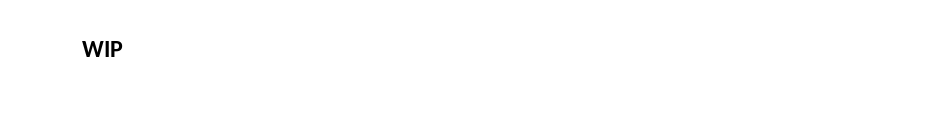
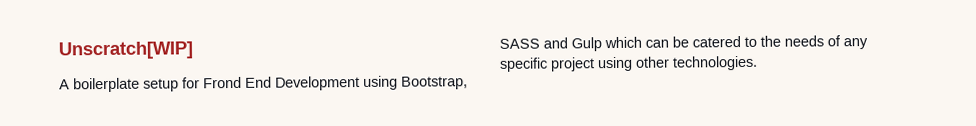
- WIP
+ Unscratch[WIP]
+ A boilerplate setup for Frond End Development using Bootstrap, SASS and Gulp which can be catered to the needs of any specific project using other technologies.

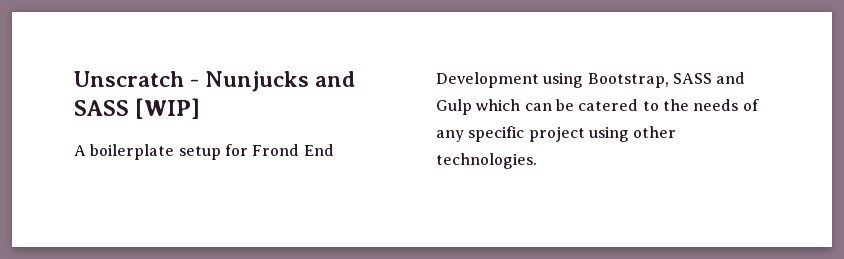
- Unscratch[WIP]
+ Unscratch - Nunjucks and SASS [WIP]

